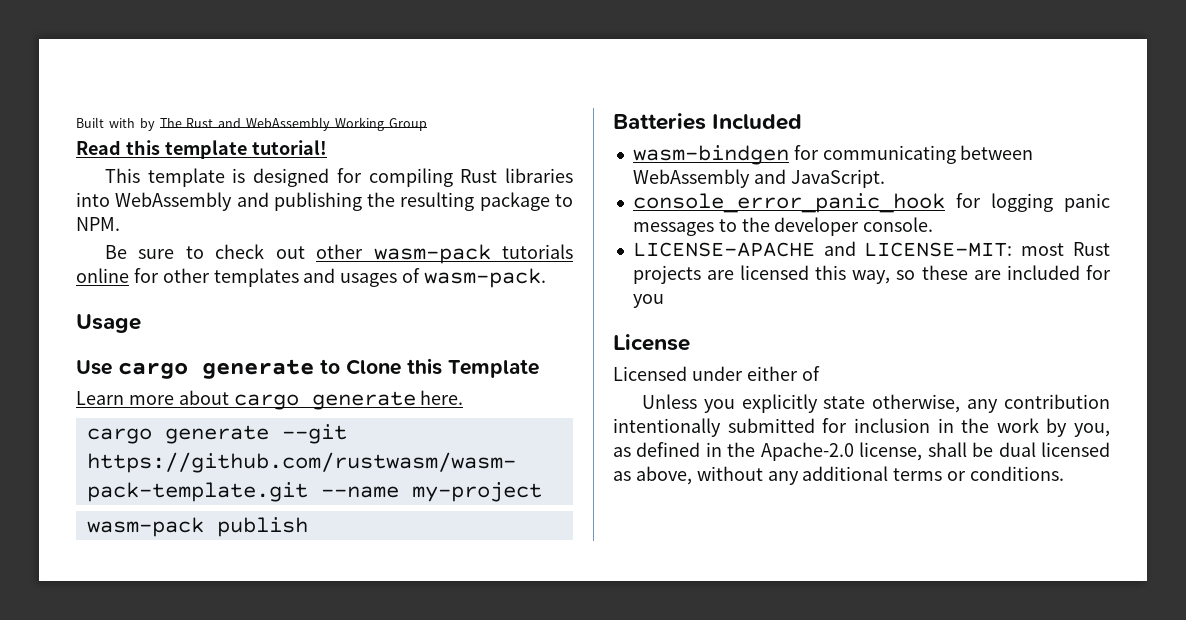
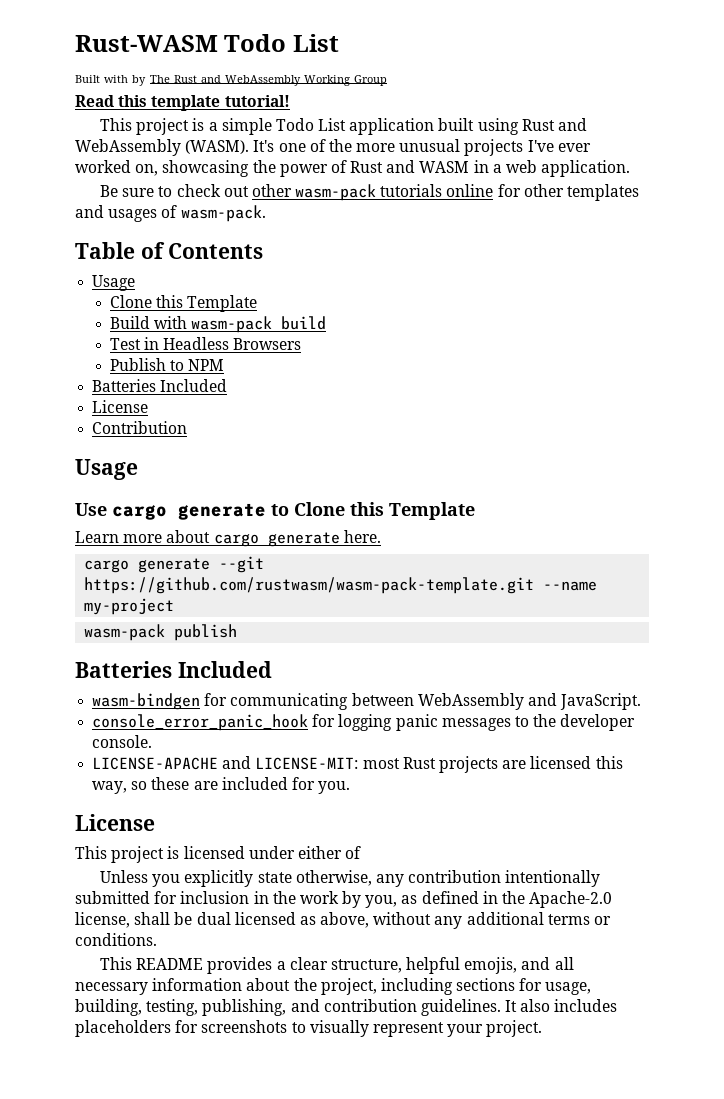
+ Rust-WASM Todo List
- This template is designed for compiling Rust libraries into WebAssembly and publishing the resulting package to NPM.
+ This project is a simple Todo List application built using Rust and WebAssembly (WASM). It's one of the more unusual projects I've ever worked on, showcasing the power of Rust and WASM in a web application.
+ Table of Contents
+ Usage
+ Clone this Template
+ Build with wasm-pack build
+ Test in Headless Browsers
+ Publish to NPM
+ Batteries Included
+ License
+ Contribution
- LICENSE-APACHE and LICENSE-MIT: most Rust projects are licensed this way, so these are included for you
+ LICENSE-APACHE and LICENSE-MIT: most Rust projects are licensed this way, so these are included for you.
  License
- Licensed under either of
+ This project is licensed under either of
+ This README provides a clear structure, helpful emojis, and all necessary information about the project, including sections for usage, building, testing, publishing, and contribution guidelines. It also includes placeholders for screenshots to visually represent your project.

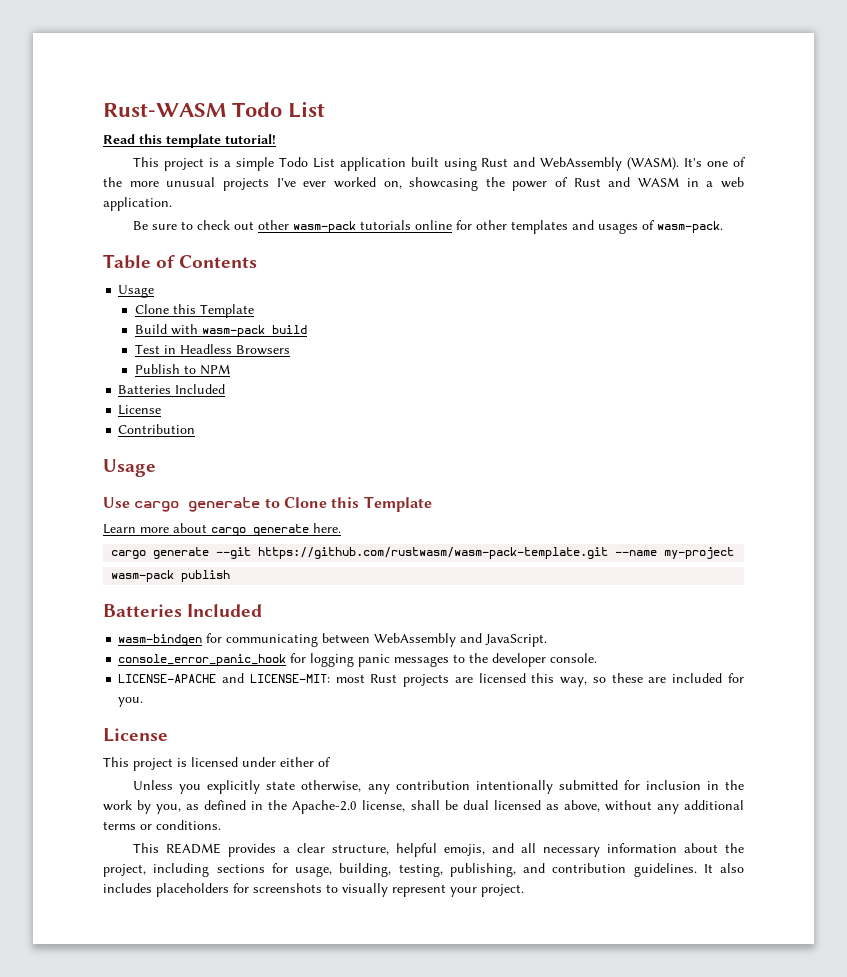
- Built with by The Rust and WebAssembly Working Group

